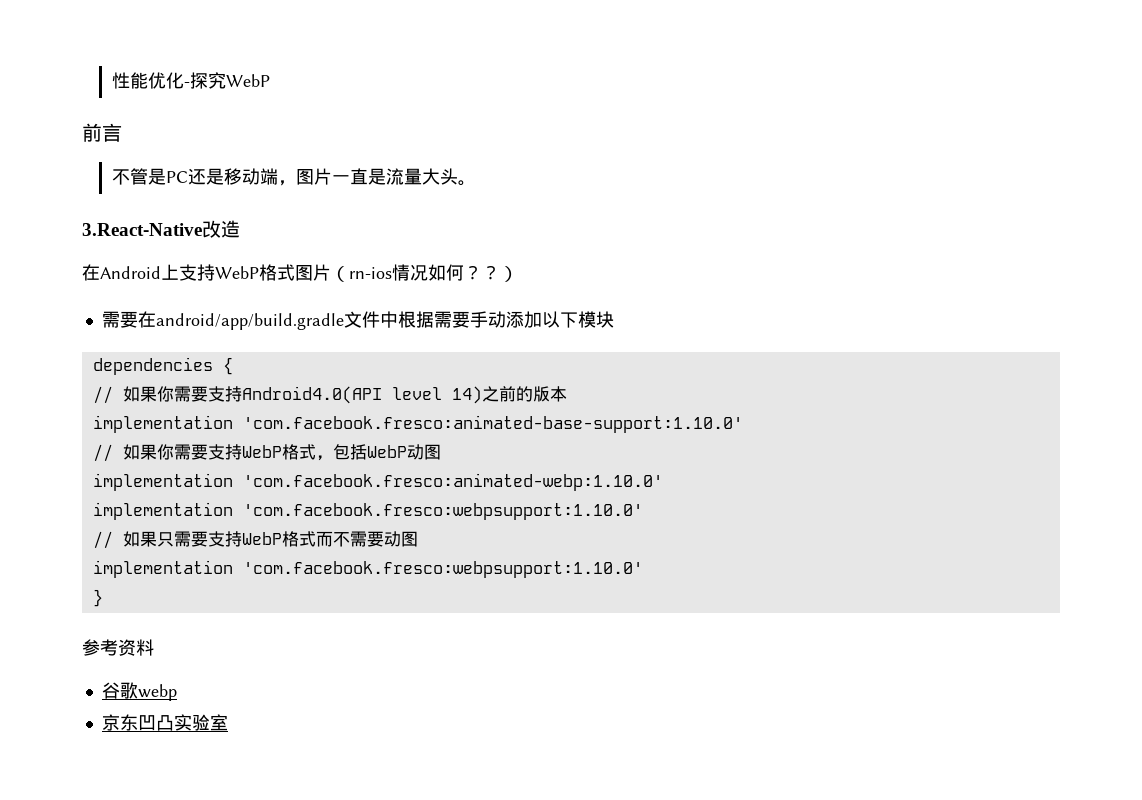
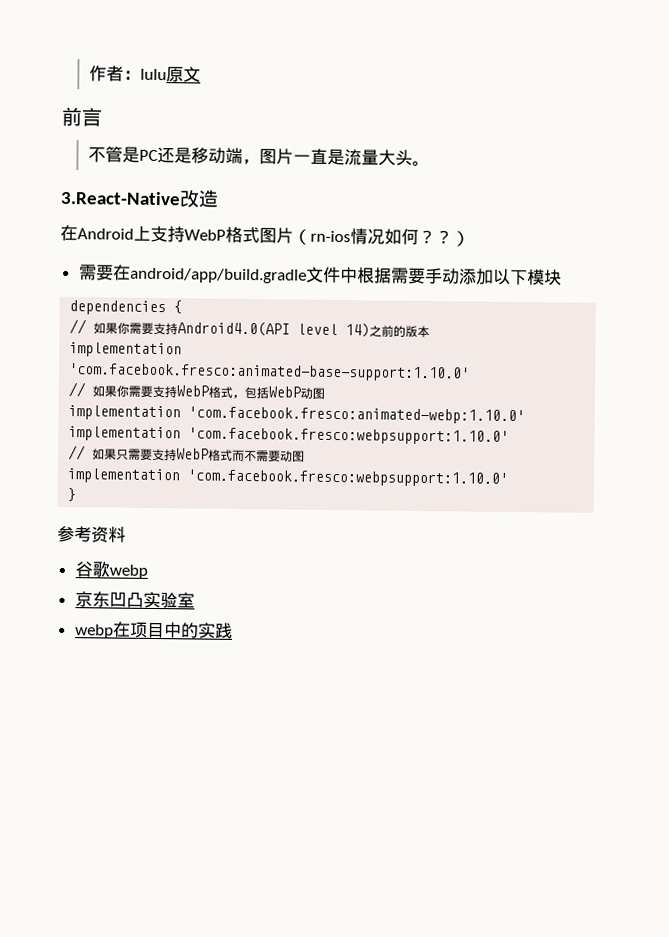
- 性能优化-探究WebP
+ 作者：lulu原文
+ webp在项目中的实践

